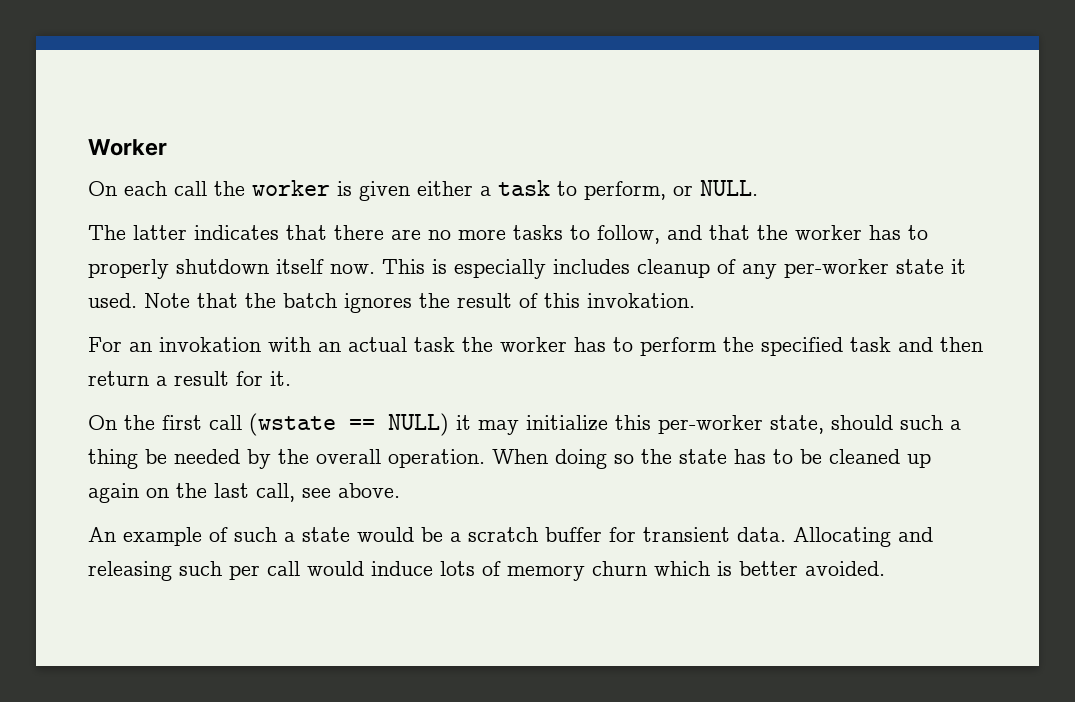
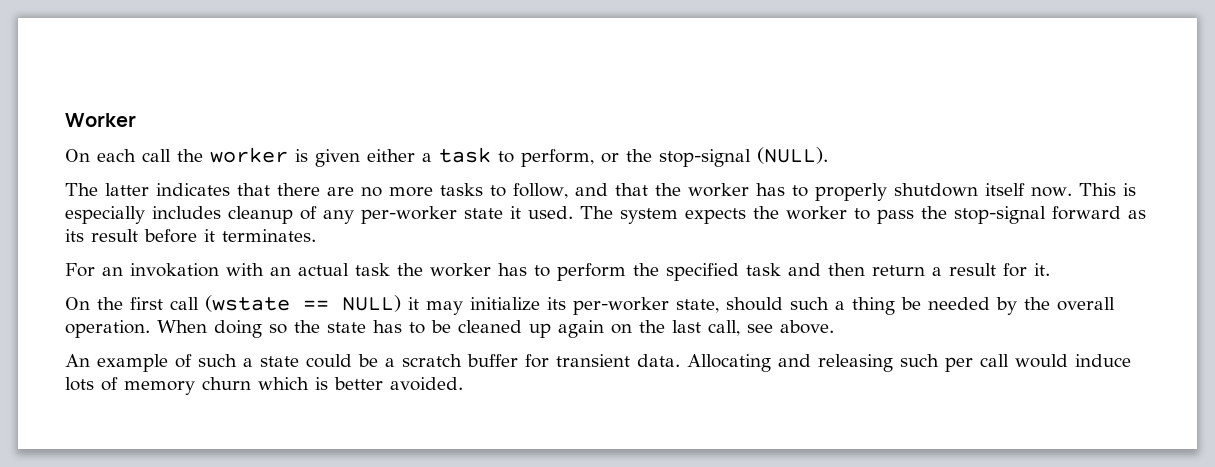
- On each call the worker is given either a task to perform, or NULL.
+ On each call the worker is given either a task to perform, or the stop-signal (NULL).
- Note that the batch ignores the result of this invokation.
+ The system expects the worker to pass the stop-signal forward as its result before it terminates.
- On the first call (wstate == NULL) it may initialize this per-worker state, should such a thing be needed by the overall operation.
+ On the first call (wstate == NULL) it may initialize its per-worker state, should such a thing be needed by the overall operation.
- An example of such a state would be a scratch buffer for transient data.
+ An example of such a state could be a scratch buffer for transient data.

